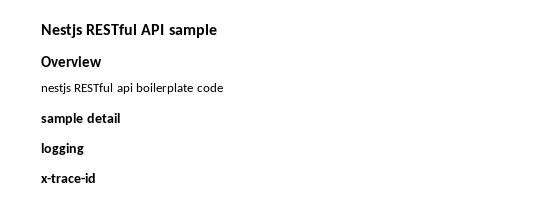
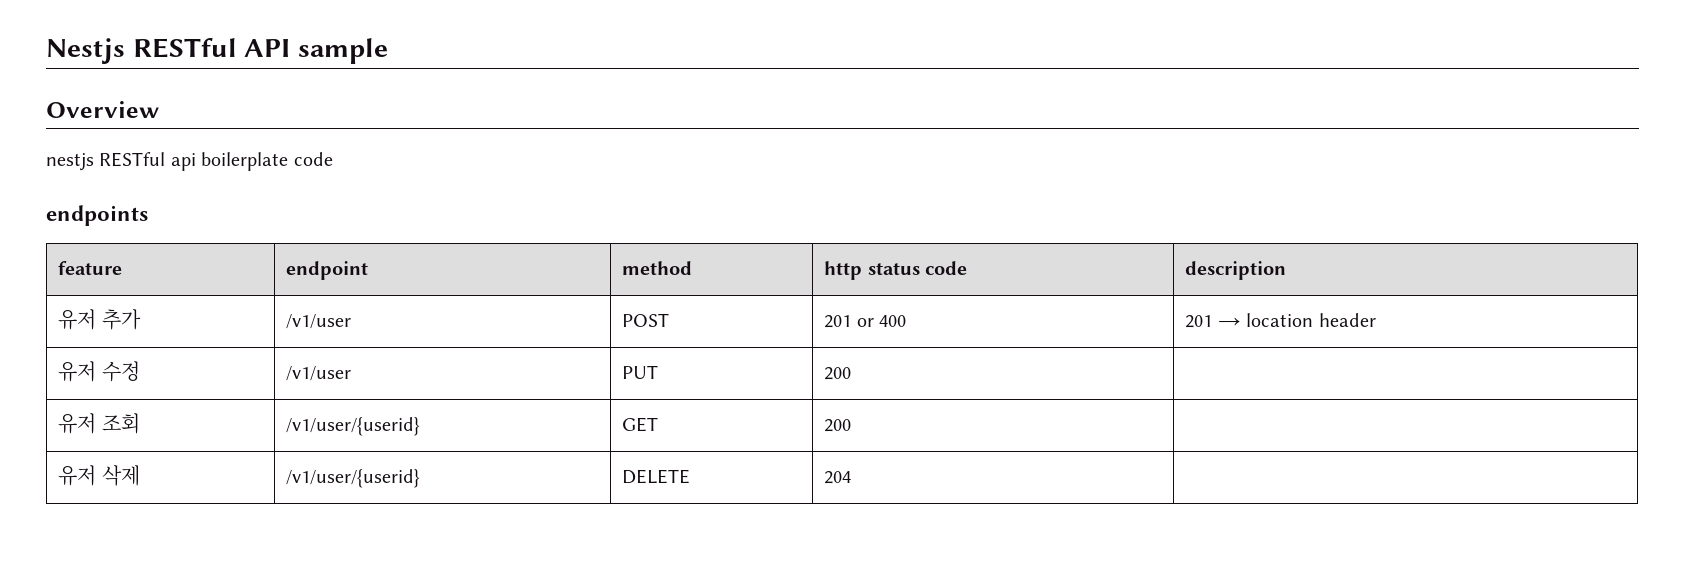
- sample detail
- logging
- x-trace-id
+ endpoints
+ feature | endpoint | method | http status code | description
+ 유저 추가 | /v1/user | POST | 201 or 400 | 201 → location header
+ 유저 수정 | /v1/user | PUT | 200 |
+ 유저 조회 | /v1/user/{userid} | GET | 200 |
+ 유저 삭제 | /v1/user/{userid} | DELETE | 204 |

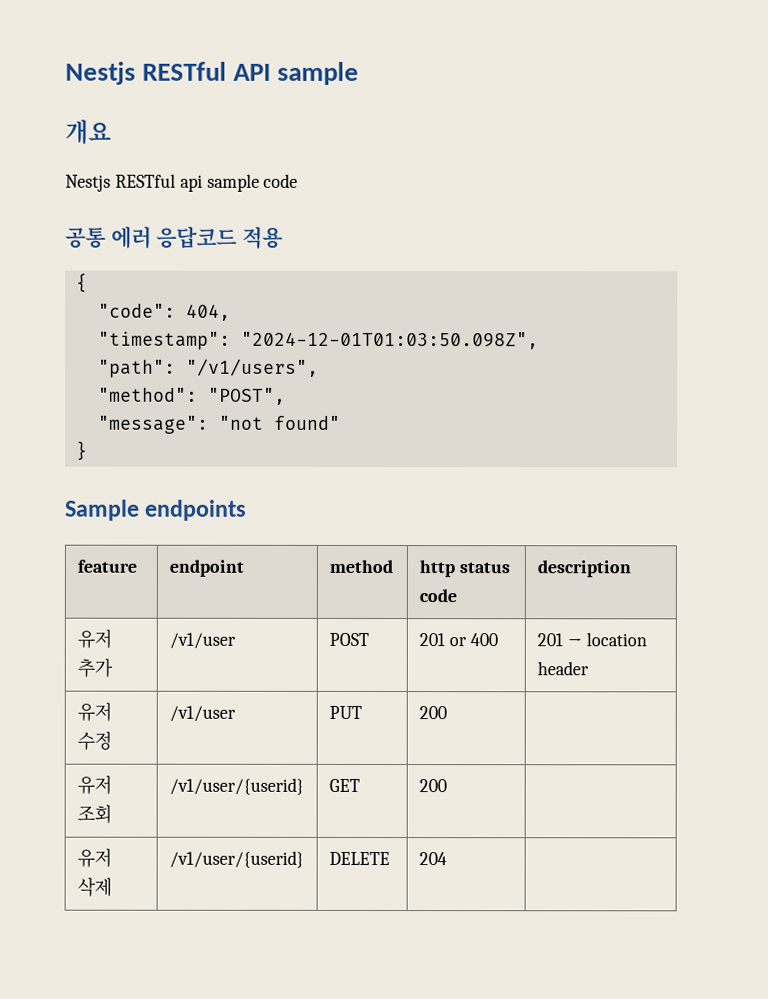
- Overview
- nestjs RESTful api boilerplate code
+ 개요
+ Nestjs RESTful api sample code
- endpoints
+ 공통 에러 응답코드 적용
+ {
+ "code": 404,
+ "timestamp": "2024-12-01T01:03:50.098Z",
+ "path": "/v1/users",
+ "method": "POST",
+ "message": "not found"
+ }
+ Sample endpoints

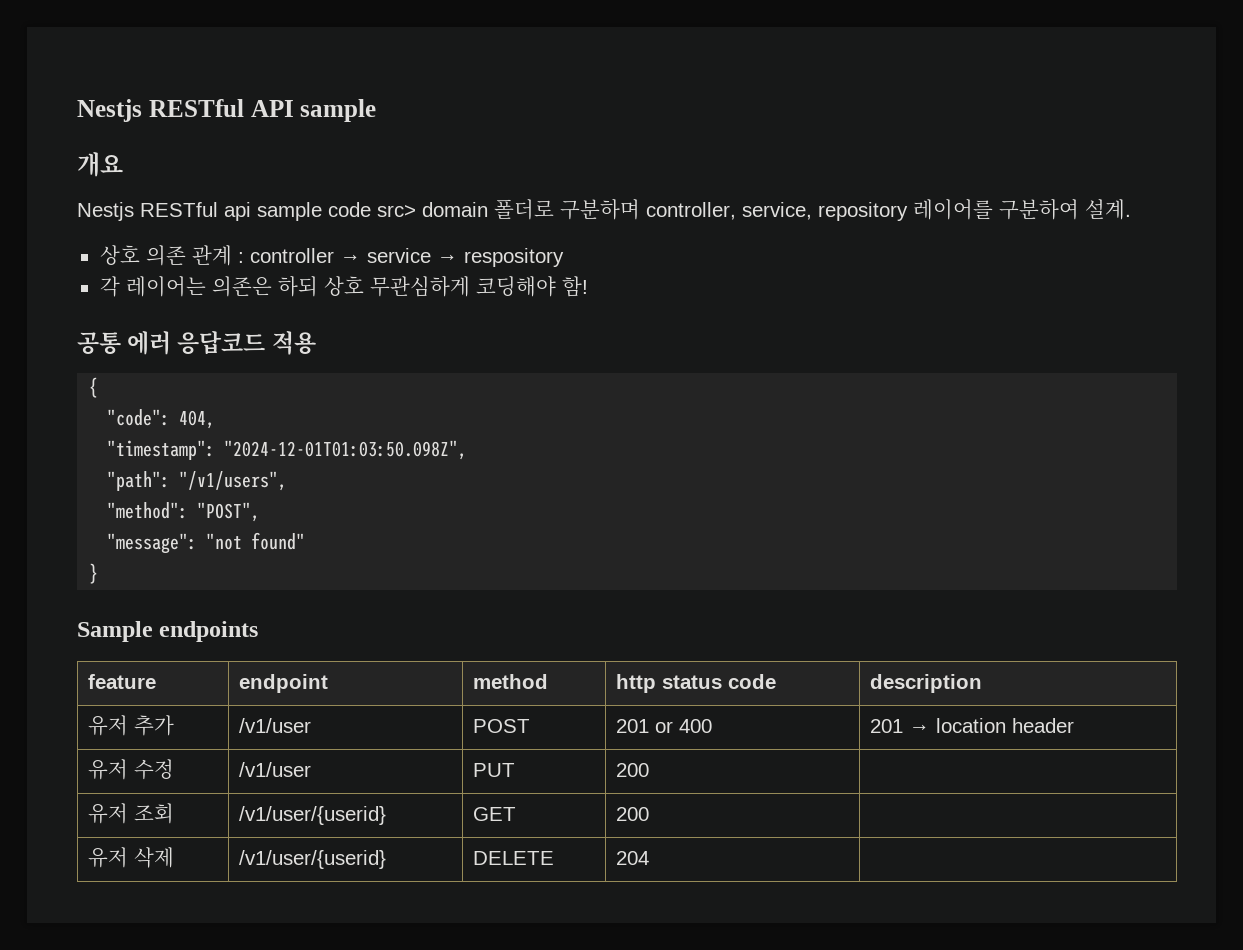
- Nestjs RESTful api sample code
+ Nestjs RESTful api sample code src> domain 폴더로 구분하며 controller, service, repository 레이어를 구분하여 설계.
+ 상호 의존 관계 : controller → service → respository
+ 각 레이어는 의존은 하되 상호 무관심하게 코딩해야 함!

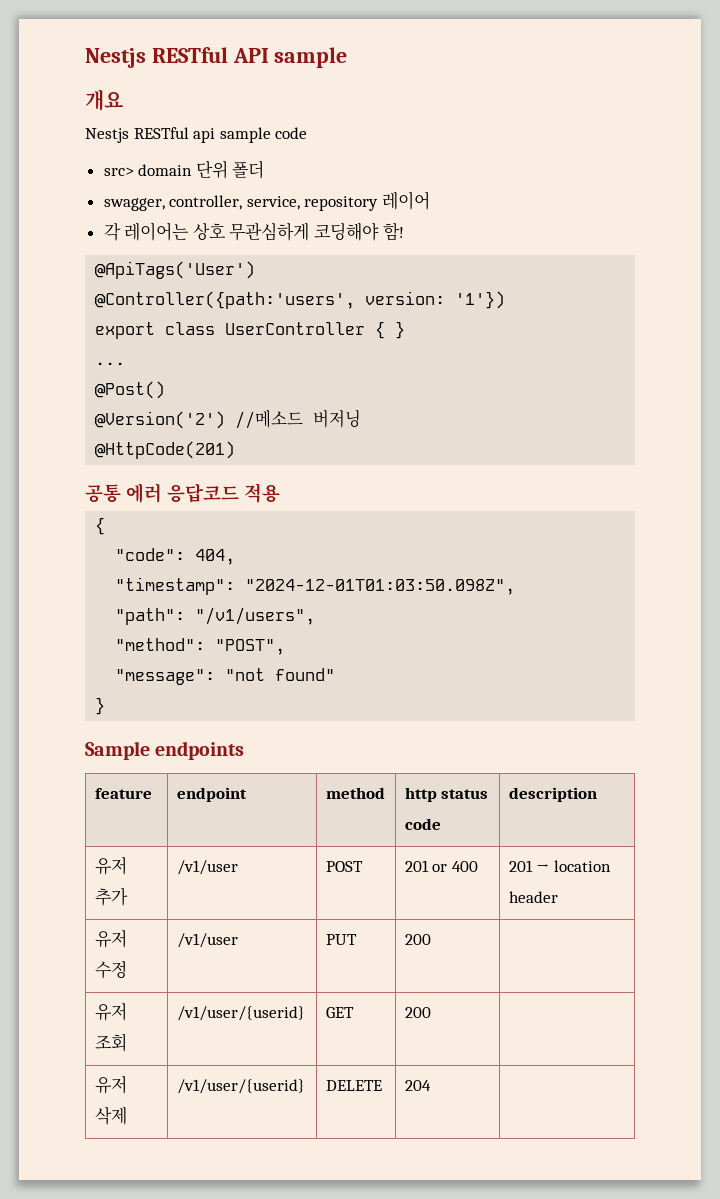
- Nestjs RESTful api sample code src> domain 폴더로 구분하며 controller, service, repository 레이어를 구분하여 설계.
- 상호 의존 관계 : controller → service → respository
+ Nestjs RESTful api sample code
+ src> domain 단위 폴더
+ swagger, controller, service, repository 레이어
- 각 레이어는 의존은 하되 상호 무관심하게 코딩해야 함!
+ 각 레이어는 상호 무관심하게 코딩해야 함!
+ @ApiTags('User')
+ @Controller({path:'users', version: '1'})
+ export class UserController { }
+ ...
+ @Post()
+ @Version('2') //메소드 버저닝
+ @HttpCode(201)

